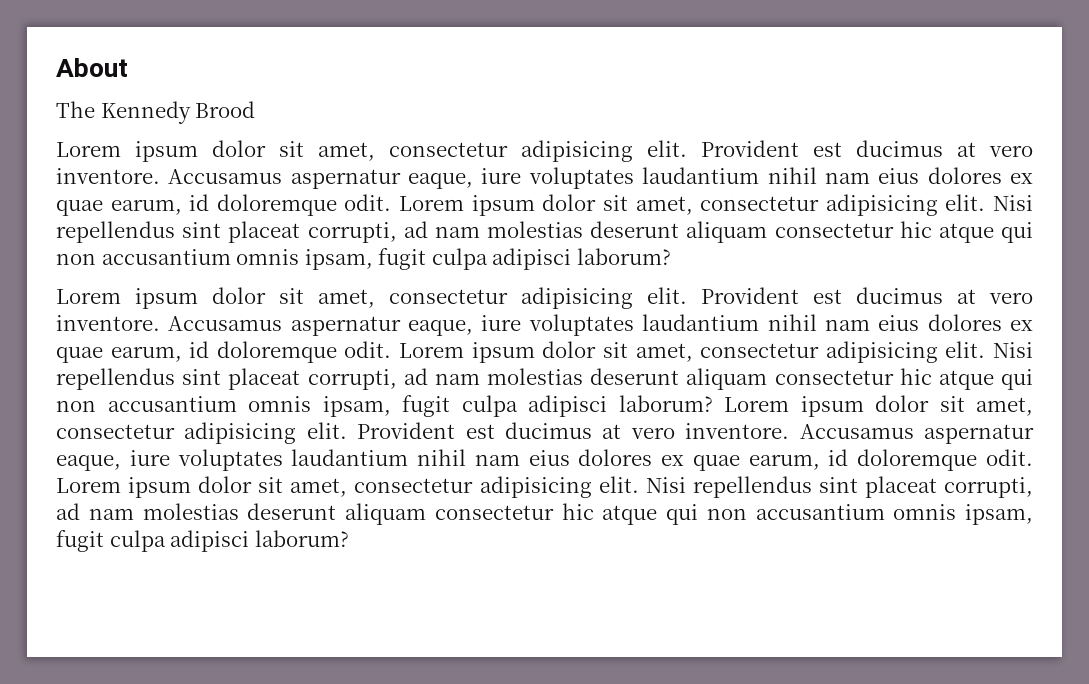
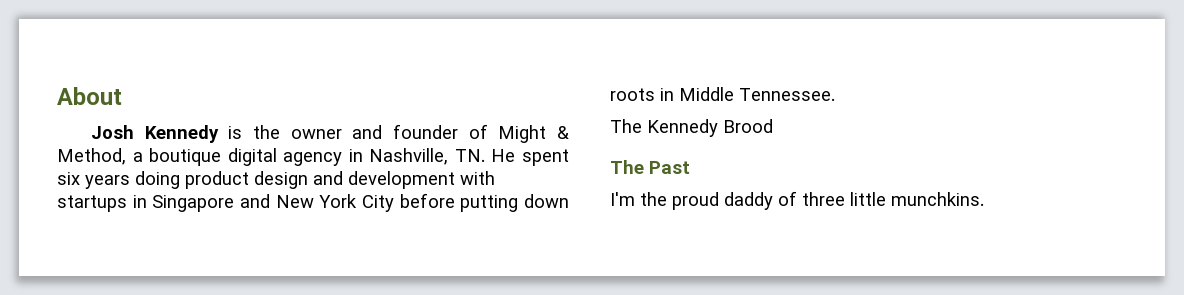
+ Josh Kennedy is the owner and founder of Might & Method, a boutique digital agency in Nashville, TN. He spent six years doing product design and development with startups in Singapore and New York City before putting down roots in Middle Tennessee.
  The Kennedy Brood
- Lorem ipsum dolor sit amet, consectetur adipisicing elit. Provident est ducimus at vero inventore. Accusamus aspernatur eaque, iure voluptates laudantium nihil nam eius dolores ex quae earum, id doloremque odit. Lorem ipsum dolor sit amet, consectetur adipisicing elit. Nisi repellendus sint placeat corrupti, ad nam molestias deserunt aliquam consectetur hic atque qui non accusantium omnis ipsam, fugit culpa adipisci laborum?
- Lorem ipsum dolor sit amet, consectetur adipisicing elit. Provident est ducimus at vero inventore. Accusamus aspernatur eaque, iure voluptates laudantium nihil nam eius dolores ex quae earum, id doloremque odit. Lorem ipsum dolor sit amet, consectetur adipisicing elit. Nisi repellendus sint placeat corrupti, ad nam molestias deserunt aliquam consectetur hic atque qui non accusantium omnis ipsam, fugit culpa adipisci laborum? Lorem ipsum dolor sit amet, consectetur adipisicing elit. Provident est ducimus at vero inventore. Accusamus aspernatur eaque, iure voluptates laudantium nihil nam eius dolores ex quae earum, id doloremque odit. Lorem ipsum dolor sit amet, consectetur adipisicing elit. Nisi repellendus sint placeat corrupti, ad nam molestias deserunt aliquam consectetur hic atque qui non accusantium omnis ipsam, fugit culpa adipisci laborum?
+ The Past
+ I'm the proud daddy of three little munchkins.

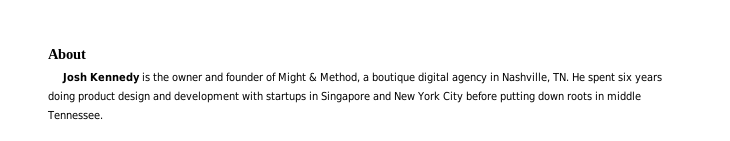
- Josh Kennedy is the owner and founder of Might & Method, a boutique digital agency in Nashville, TN. He spent six years doing product design and development with startups in Singapore and New York City before putting down roots in Middle Tennessee.
+ Josh Kennedy is the owner and founder of Might & Method, a boutique digital agency in Nashville, TN. He spent six years doing product design and development with startups in Singapore and New York City before putting down roots in middle Tennessee.
- The Kennedy Brood
- The Past
- I'm the proud daddy of three little munchkins.

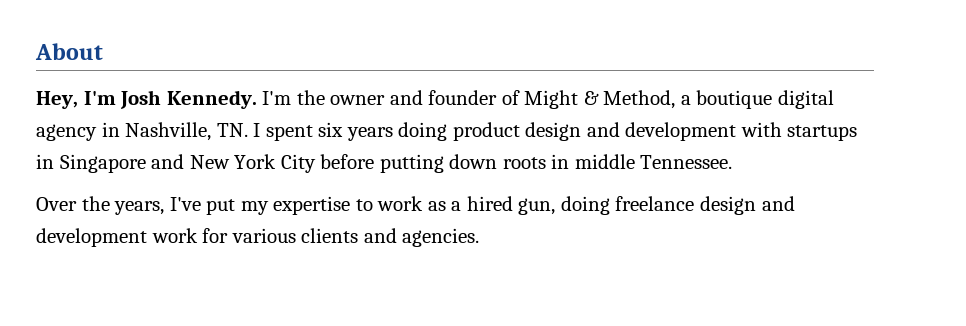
- Josh Kennedy is the owner and founder of Might & Method, a boutique digital agency in Nashville, TN. He spent six years doing product design and development with startups in Singapore and New York City before putting down roots in middle Tennessee.
+ Hey, I'm Josh Kennedy. I'm the owner and founder of Might & Method, a boutique digital agency in Nashville, TN. I spent six years doing product design and development with startups in Singapore and New York City before putting down roots in middle Tennessee.
+ Over the years, I've put my expertise to work as a hired gun, doing freelance design and development work for various clients and agencies.

